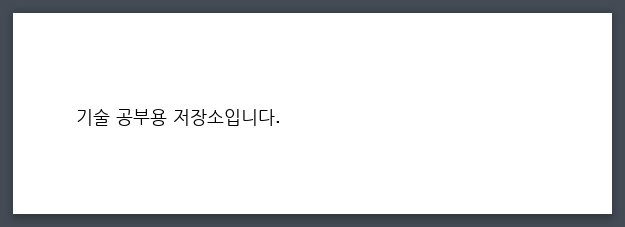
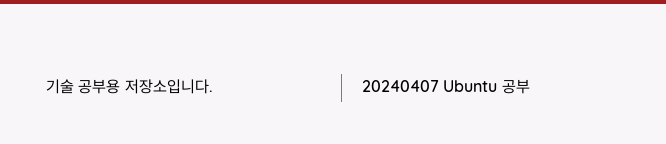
+ 20240407 Ubuntu 공부

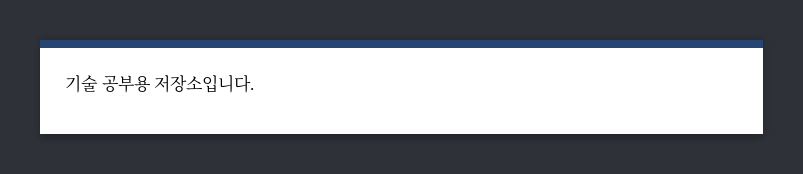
- 20240407 Ubuntu 공부

